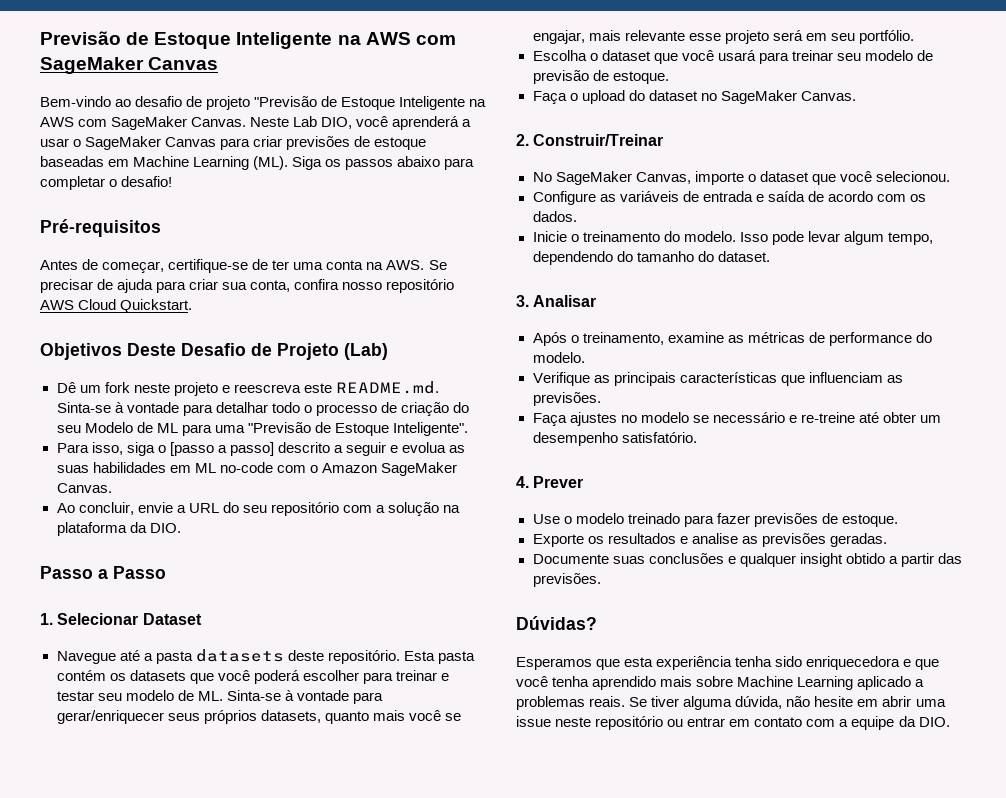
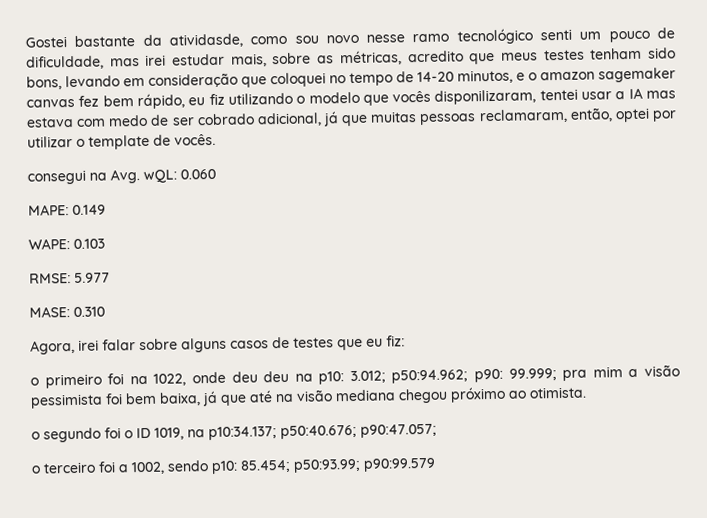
- Previsão de Estoque Inteligente na AWS com SageMaker Canvas
- Bem-vindo ao desafio de projeto "Previsão de Estoque Inteligente na AWS com SageMaker Canvas. Neste Lab DIO, você aprenderá a usar o SageMaker Canvas para criar previsões de estoque baseadas em Machine Learning (ML). Siga os passos abaixo para completar o desafio!
- Pré-requisitos
- Antes de começar, certifique-se de ter uma conta na AWS. Se precisar de ajuda para criar sua conta, confira nosso repositório AWS Cloud Quickstart.
- Objetivos Deste Desafio de Projeto (Lab)
- Dê um fork neste projeto e reescreva este README.md. Sinta-se à vontade para detalhar todo o processo de criação do seu Modelo de ML para uma "Previsão de Estoque Inteligente".
- Para isso, siga o [passo a passo] descrito a seguir e evolua as suas habilidades em ML no-code com o Amazon SageMaker Canvas.
- Ao concluir, envie a URL do seu repositório com a solução na plataforma da DIO.
- Passo a Passo
- 1. Selecionar Dataset
- Navegue até a pasta datasets deste repositório. Esta pasta contém os datasets que você poderá escolher para treinar e testar seu modelo de ML. Sinta-se à vontade para gerar/enriquecer seus próprios datasets, quanto mais você se engajar, mais relevante esse projeto será em seu portfólio.
- Escolha o dataset que você usará para treinar seu modelo de previsão de estoque.
- Faça o upload do dataset no SageMaker Canvas.
- 2. Construir/Treinar
- No SageMaker Canvas, importe o dataset que você selecionou.
- Configure as variáveis de entrada e saída de acordo com os dados.
- Inicie o treinamento do modelo. Isso pode levar algum tempo, dependendo do tamanho do dataset.
- 3. Analisar
- Após o treinamento, examine as métricas de performance do modelo.
- Verifique as principais características que influenciam as previsões.
- Faça ajustes no modelo se necessário e re-treine até obter um desempenho satisfatório.
- 4. Prever
- Use o modelo treinado para fazer previsões de estoque.
- Exporte os resultados e analise as previsões geradas.
- Documente suas conclusões e qualquer insight obtido a partir das previsões.
- Dúvidas?
- Esperamos que esta experiência tenha sido enriquecedora e que você tenha aprendido mais sobre Machine Learning aplicado a problemas reais. Se tiver alguma dúvida, não hesite em abrir uma issue neste repositório ou entrar em contato com a equipe da DIO.
+ Gostei bastante da atividasde, como sou novo nesse ramo tecnológico senti um pouco de dificuldade, mas irei estudar mais, sobre as métricas, acredito que meus testes tenham sido bons, levando em consideração que coloquei no tempo de 14-20 minutos, e o amazon sagemaker canvas fez bem rápido, eu fiz utilizando o modelo que vocês disponilizaram, tentei usar a IA mas estava com medo de ser cobrado adicional, já que muitas pessoas reclamaram, então, optei por utilizar o template de vocês.
+ consegui na Avg. wQL: 0.060
+ MAPE: 0.149
+ WAPE: 0.103
+ RMSE: 5.977
+ MASE: 0.310
+ Agora, irei falar sobre alguns casos de testes que eu fiz:
+ o primeiro foi na 1022, onde deu deu na p10: 3.012; p50:94.962; p90: 99.999; pra mim a visão pessimista foi bem baixa, já que até na visão mediana chegou próximo ao otimista.
+ o segundo foi o ID 1019, na p10:34.137; p50:40.676; p90:47.057;
+ o terceiro foi a 1002, sendo p10: 85.454; p50:93.99; p90:99.579

